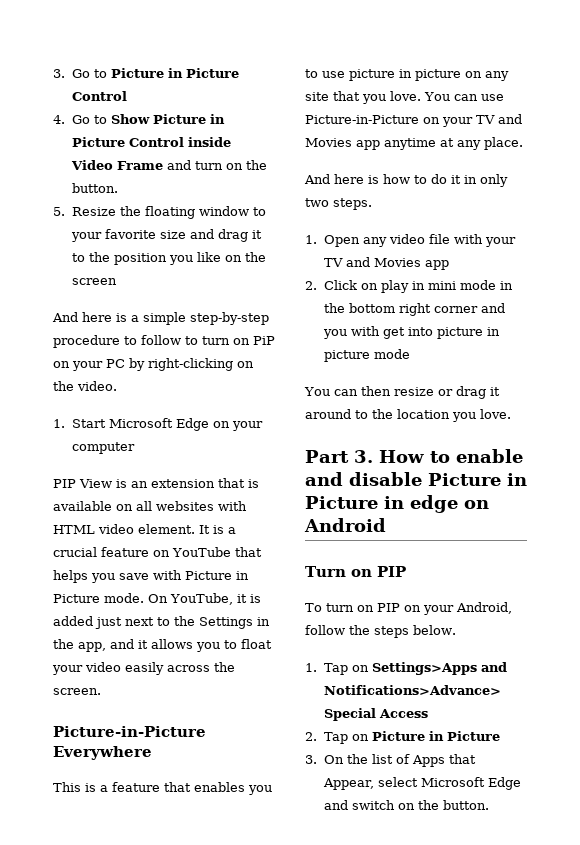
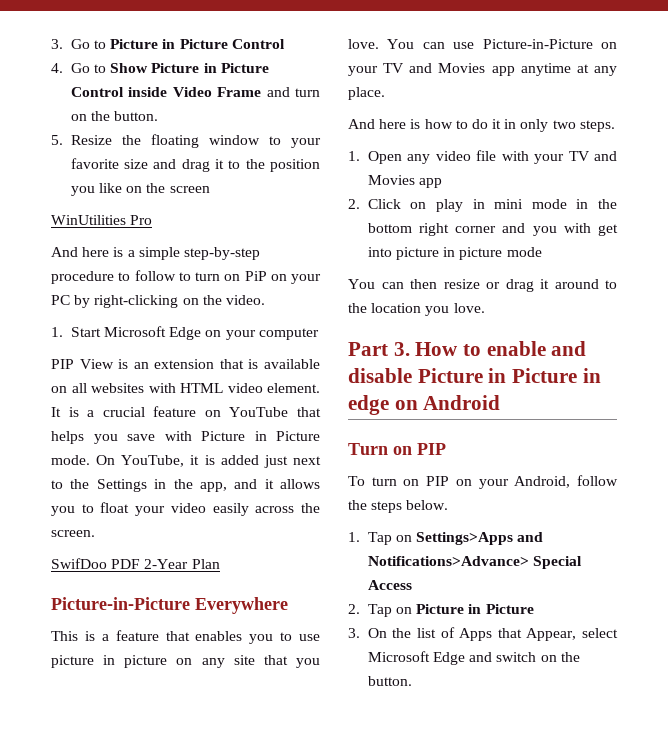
+ WinUtilities Pro
+ SwifDoo PDF 2-Year Plan

